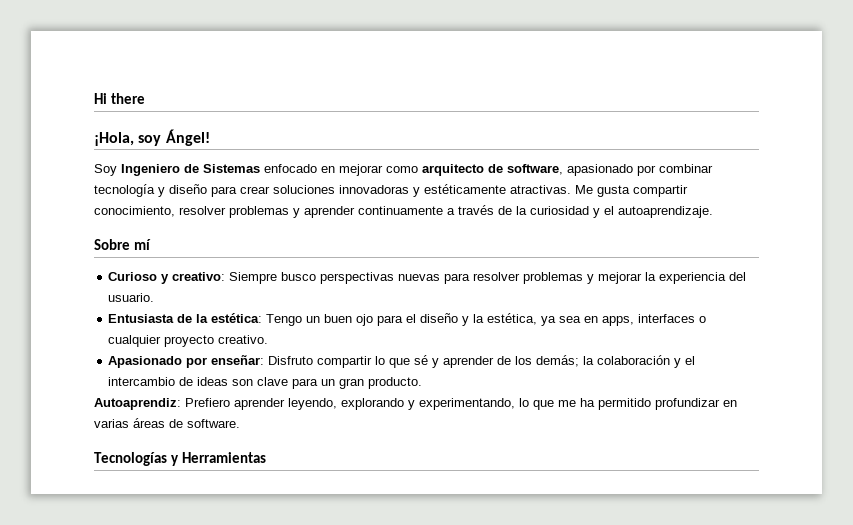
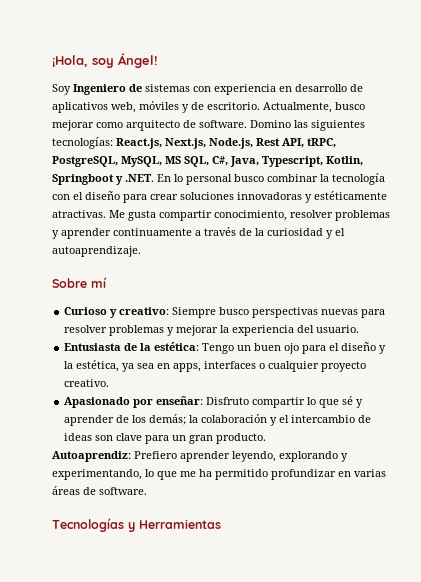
- Hi there
- Soy Ingeniero de Sistemas enfocado en mejorar como arquitecto de software, apasionado por combinar tecnología y diseño para crear soluciones innovadoras y estéticamente atractivas.
+ Soy Ingeniero de sistemas con experiencia en desarrollo de aplicativos web, móviles y de escritorio. Actualmente, busco mejorar como arquitecto de software. Domino las siguientes tecnologías: React.js, Next.js, Node.js, Rest API, tRPC, PostgreSQL, MySQL, MS SQL, C#, Java, Typescript, Kotlin, Springboot y .NET. En lo personal busco combinar la tecnología con el diseño para crear soluciones innovadoras y estéticamente atractivas.

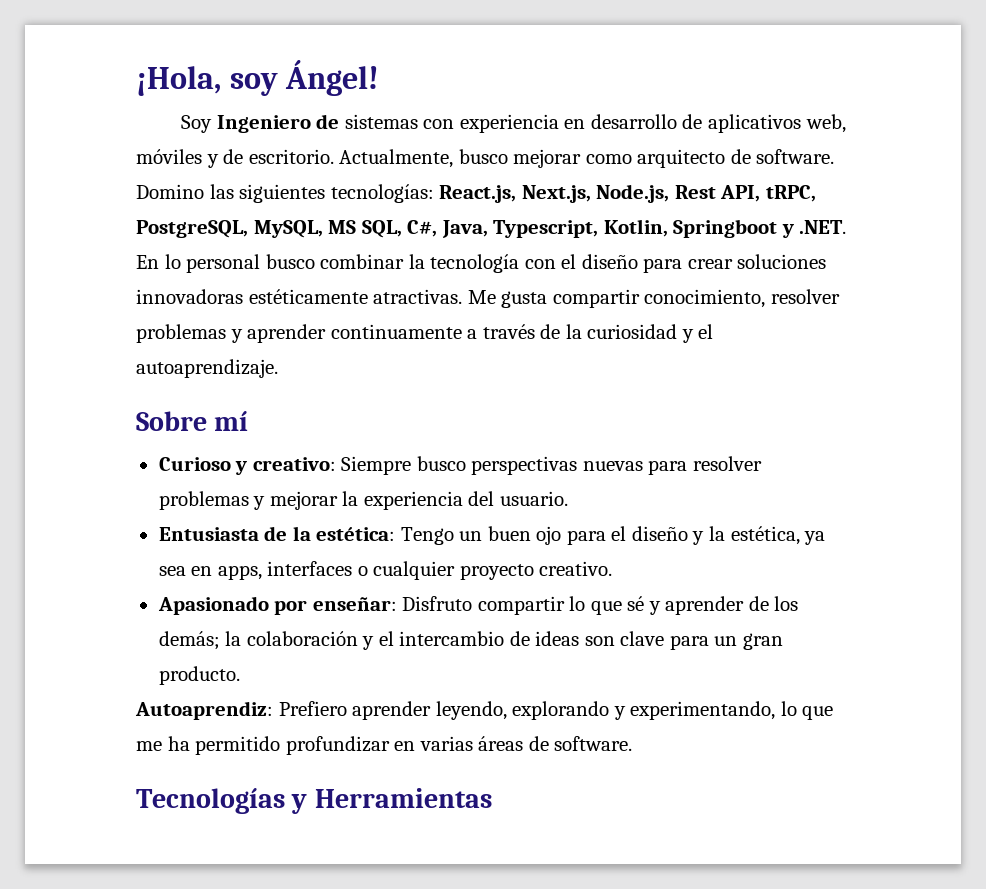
- Domino las siguientes tecnologías: React.js, Next.js, Node.js, Rest API, tRPC, PostgreSQL, MySQL, MS SQL, C#, Java, Typescript, Kotlin, Springboot y .NET. En lo personal busco combinar la tecnología con el diseño para crear soluciones innovadoras y estéticamente atractivas.
+ Domino las siguientes tecnologías: React.js, Next.js, Node.js, Rest API, tRPC, PostgreSQL, MySQL, MS SQL, C#, Java, Typescript, Kotlin, Springboot y .NET. En lo personal busco combinar la tecnología con el diseño para crear soluciones innovadoras estéticamente atractivas.

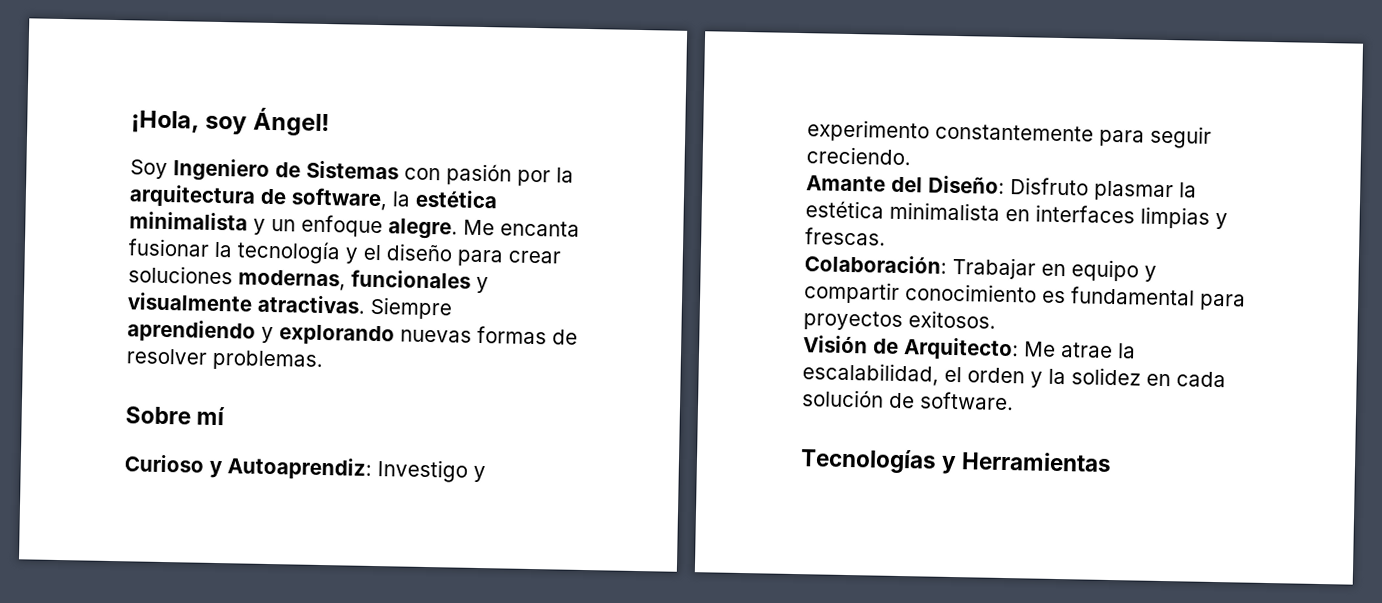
- Soy Ingeniero de sistemas con experiencia en desarrollo de aplicativos web, móviles y de escritorio. Actualmente, busco mejorar como arquitecto de software. Domino las siguientes tecnologías: React.js, Next.js, Node.js, Rest API, tRPC, PostgreSQL, MySQL, MS SQL, C#, Java, Typescript, Kotlin, Springboot y .NET. En lo personal busco combinar la tecnología con el diseño para crear soluciones innovadoras estéticamente atractivas. Me gusta compartir conocimiento, resolver problemas y aprender continuamente a través de la curiosidad y el autoaprendizaje.
+ Soy Ingeniero de Sistemas con pasión por la arquitectura de software, la estética minimalista y un enfoque alegre. Me encanta fusionar la tecnología y el diseño para crear soluciones modernas, funcionales y visualmente atractivas. Siempre aprendiendo y explorando nuevas formas de resolver problemas.
  Sobre mí
- Curioso y creativo: Siempre busco perspectivas nuevas para resolver problemas y mejorar la experiencia del usuario.
- Entusiasta de la estética: Tengo un buen ojo para el diseño y la estética, ya sea en apps, interfaces o cualquier proyecto creativo.
- Apasionado por enseñar: Disfruto compartir lo que sé y aprender de los demás; la colaboración y el intercambio de ideas son clave para un gran producto.
- Autoaprendiz: Prefiero aprender leyendo, explorando y experimentando, lo que me ha permitido profundizar en varias áreas de software.
+ Curioso y Autoaprendiz: Investigo y experimento constantemente para seguir creciendo.
+ Amante del Diseño: Disfruto plasmar la estética minimalista en interfaces limpias y frescas.
+ Colaboración: Trabajar en equipo y compartir conocimiento es fundamental para proyectos exitosos.
+ Visión de Arquitecto: Me atrae la escalabilidad, el orden y la solidez en cada solución de software.

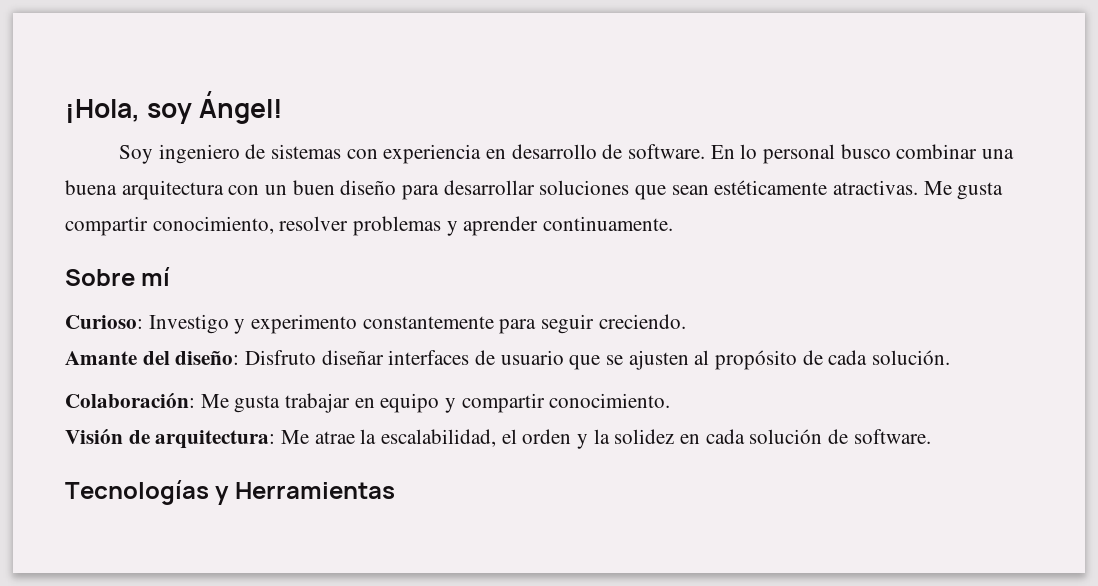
- Soy Ingeniero de Sistemas con pasión por la arquitectura de software, la estética minimalista y un enfoque alegre. Me encanta fusionar la tecnología y el diseño para crear soluciones modernas, funcionales y visualmente atractivas. Siempre aprendiendo y explorando nuevas formas de resolver problemas.
+ Soy ingeniero de sistemas con experiencia en desarrollo de software. En lo personal busco combinar una buena arquitectura con un buen diseño para desarrollar soluciones que sean estéticamente atractivas. Me gusta compartir conocimiento, resolver problemas y aprender continuamente.
- Curioso y Autoaprendiz: Investigo y experimento constantemente para seguir creciendo.
+ Curioso: Investigo y experimento constantemente para seguir creciendo.
- Amante del Diseño: Disfruto plasmar la estética minimalista en interfaces limpias y frescas.
- Colaboración: Trabajar en equipo y compartir conocimiento es fundamental para proyectos exitosos.
+ Amante del diseño: Disfruto diseñar interfaces de usuario que se ajusten al propósito de cada solución.
+ Colaboración: Me gusta trabajar en equipo y compartir conocimiento.
- Visión de Arquitecto: Me atrae la escalabilidad, el orden y la solidez en cada solución de software.
+ Visión de arquitectura: Me atrae la escalabilidad, el orden y la solidez en cada solución de software.

